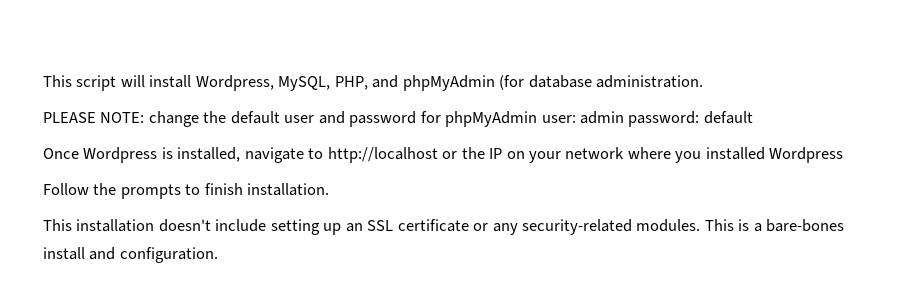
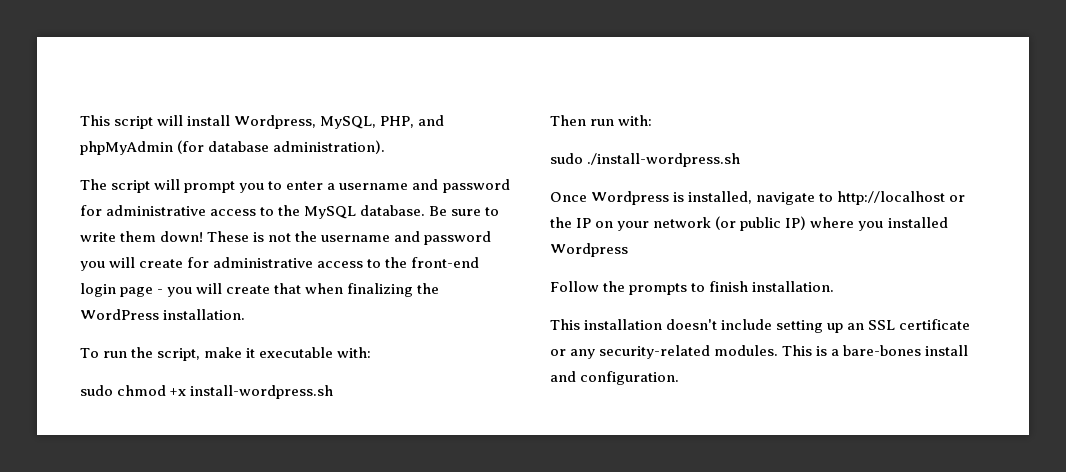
- This script will install Wordpress, MySQL, PHP, and phpMyAdmin (for database administration.
- PLEASE NOTE: change the default user and password for phpMyAdmin user: admin password: default
+ This script will install Wordpress, MySQL, PHP, and phpMyAdmin (for database administration).
+ The script will prompt you to enter a username and password for administrative access to the MySQL database. Be sure to write them down! These is not the username and password you will create for administrative access to the front-end login page - you will create that when finalizing the WordPress installation.
+ To run the script, make it executable with:
+ sudo chmod +x install-wordpress.sh
+ Then run with:
+ sudo ./install-wordpress.sh
- Once Wordpress is installed, navigate to http://localhost or the IP on your network where you installed Wordpress
+ Once Wordpress is installed, navigate to http://localhost or the IP on your network (or public IP) where you installed Wordpress

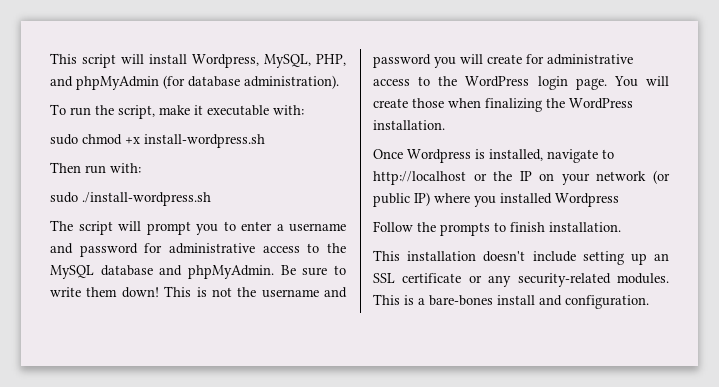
- The script will prompt you to enter a username and password for administrative access to the MySQL database. Be sure to write them down! These is not the username and password you will create for administrative access to the front-end login page - you will create that when finalizing the WordPress installation.
+ The script will prompt you to enter a username and password for administrative access to the MySQL database and phpMyAdmin. Be sure to write them down! This is not the username and password you will create for administrative access to the WordPress login page. You will create those when finalizing the WordPress installation.

